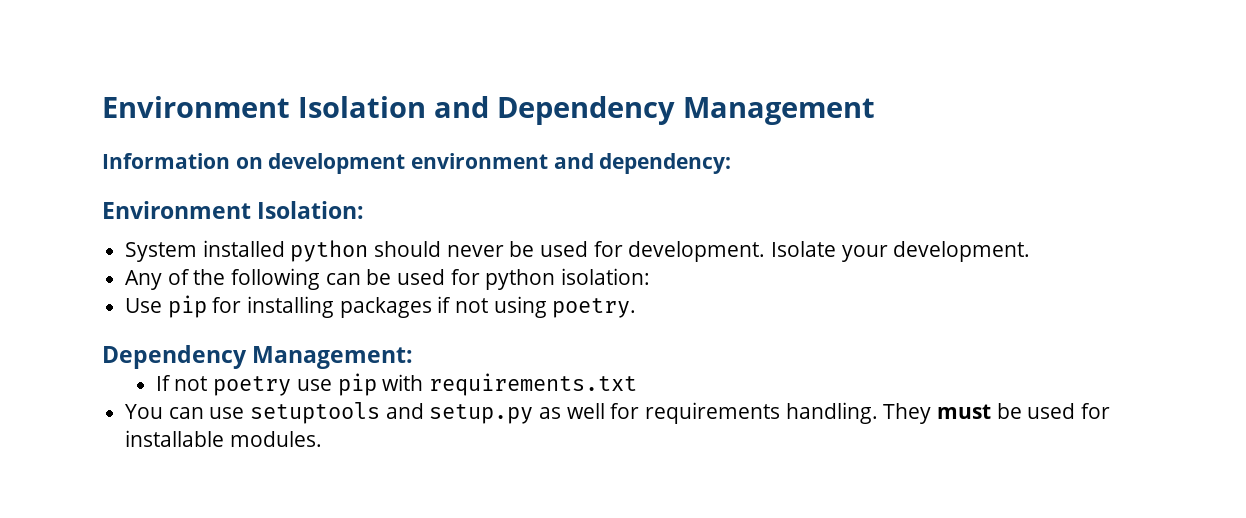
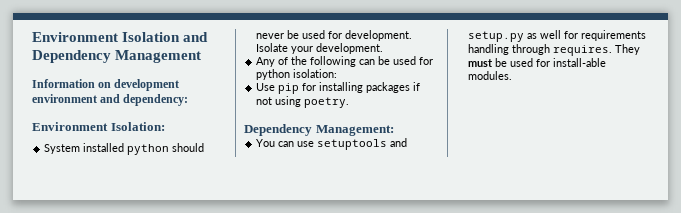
- If not poetry use pip with requirements.txt
- You can use setuptools and setup.py as well for requirements handling.
+ You can use setuptools and setup.py as well for requirements handling through requires.
- They must be used for installable modules.
+ They must be used for install-able modules.

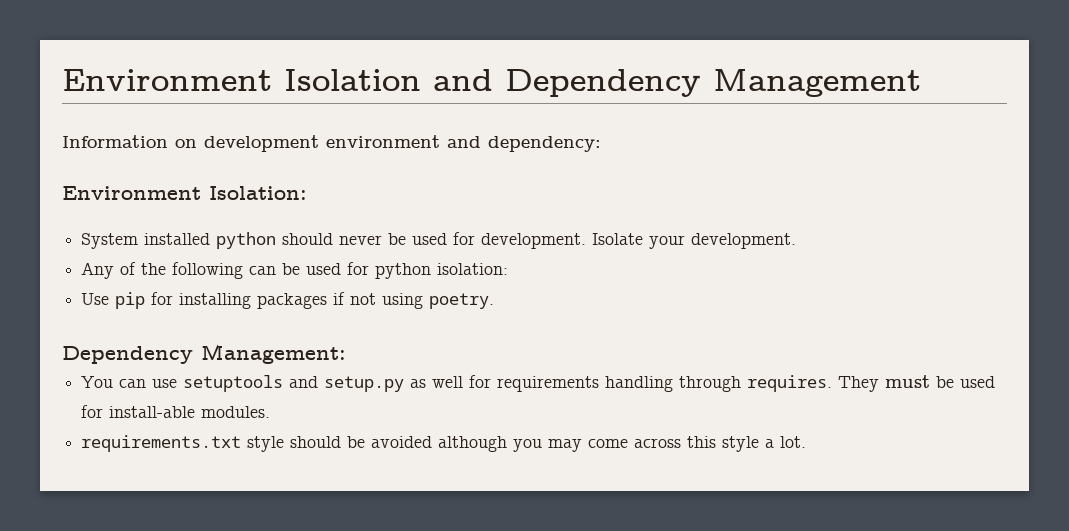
+ requirements.txt style should be avoided although you may come across this style a lot.

